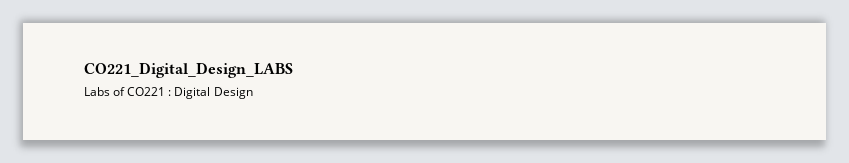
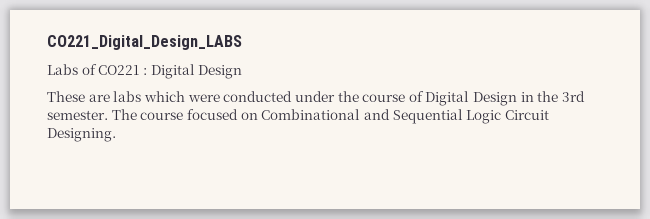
+ These are labs which were conducted under the course of Digital Design in the 3rd semester. The course focused on Combinational and Sequential Logic Circuit Designing.

